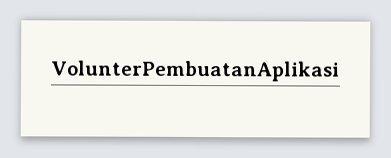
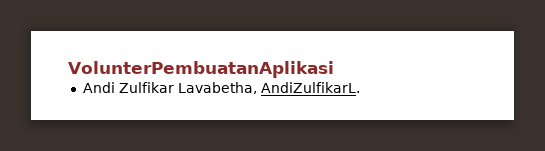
+ Andi Zulfikar Lavabetha, AndiZulfikarL.

